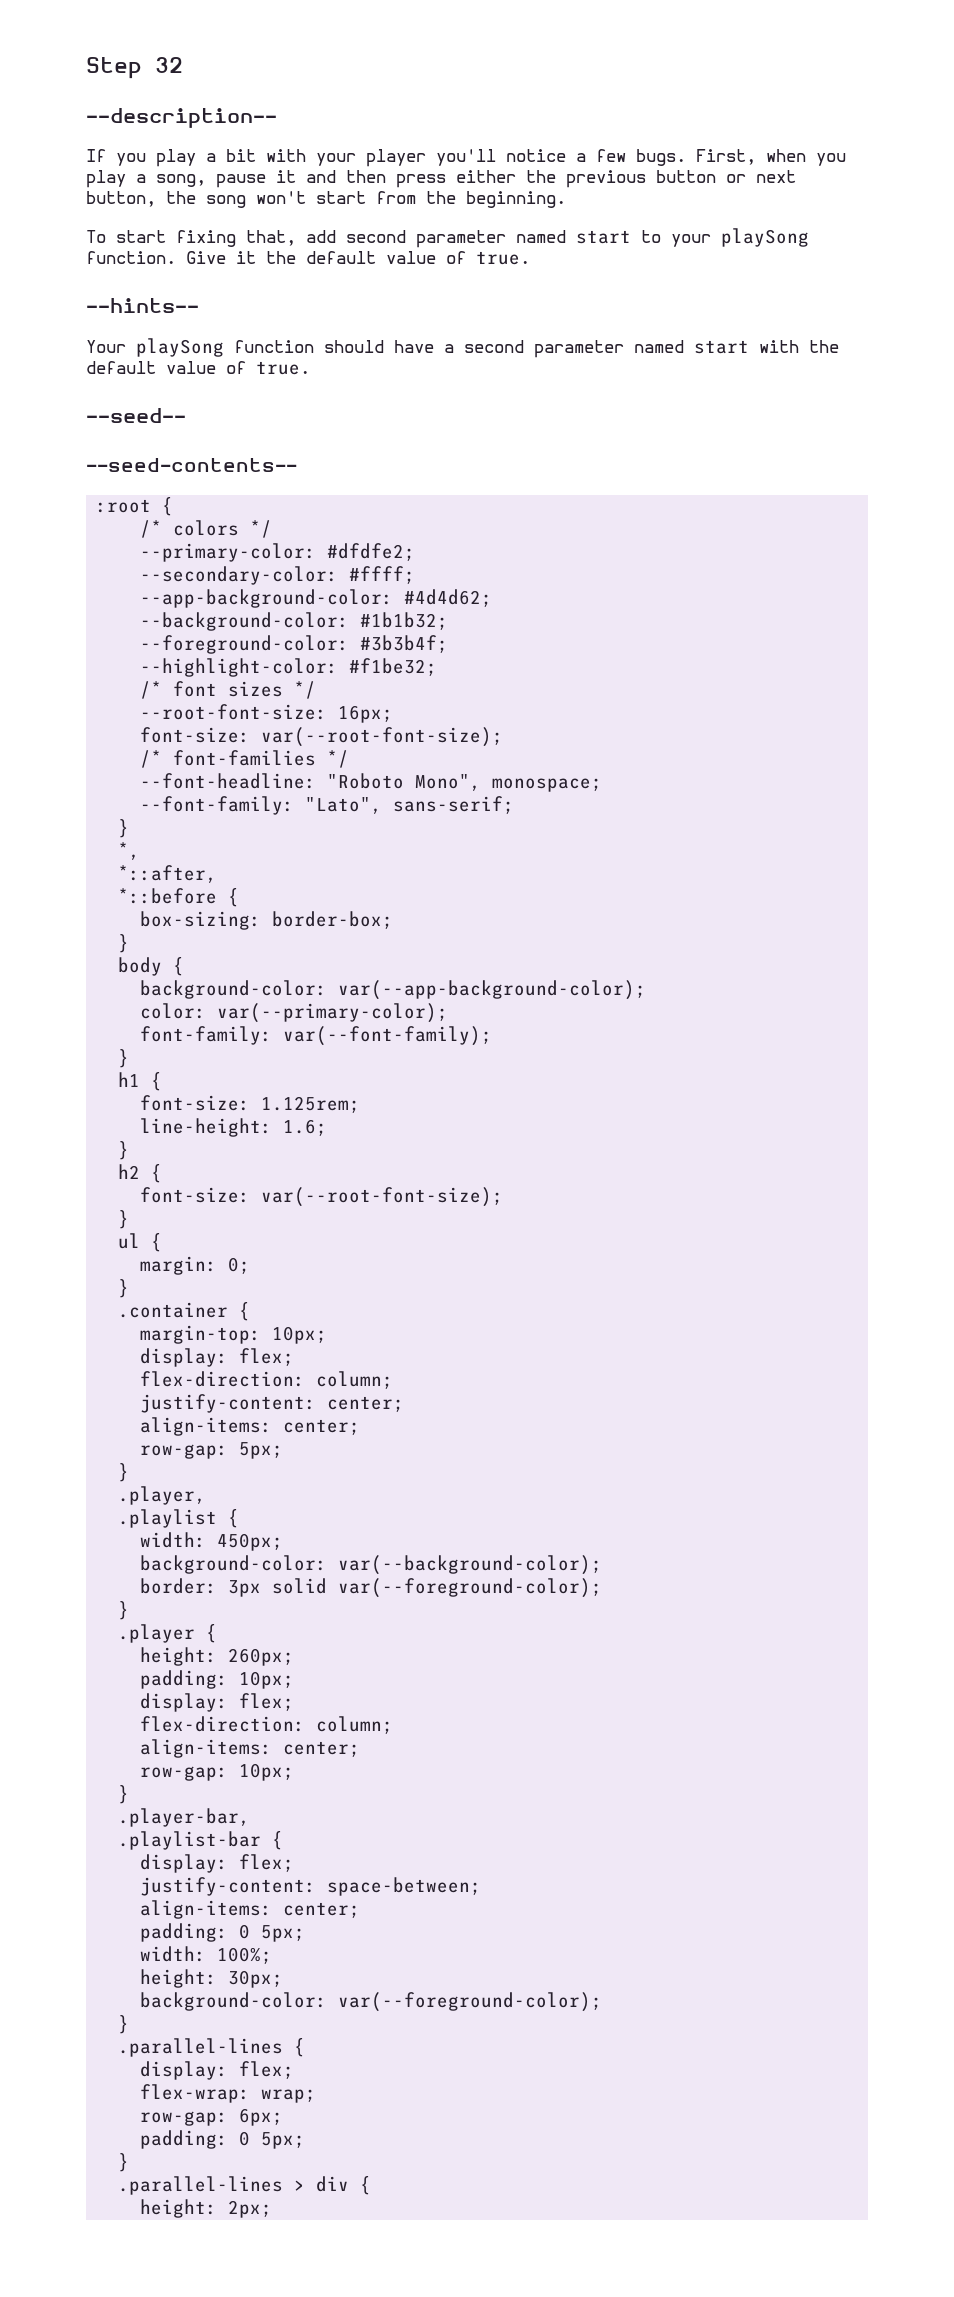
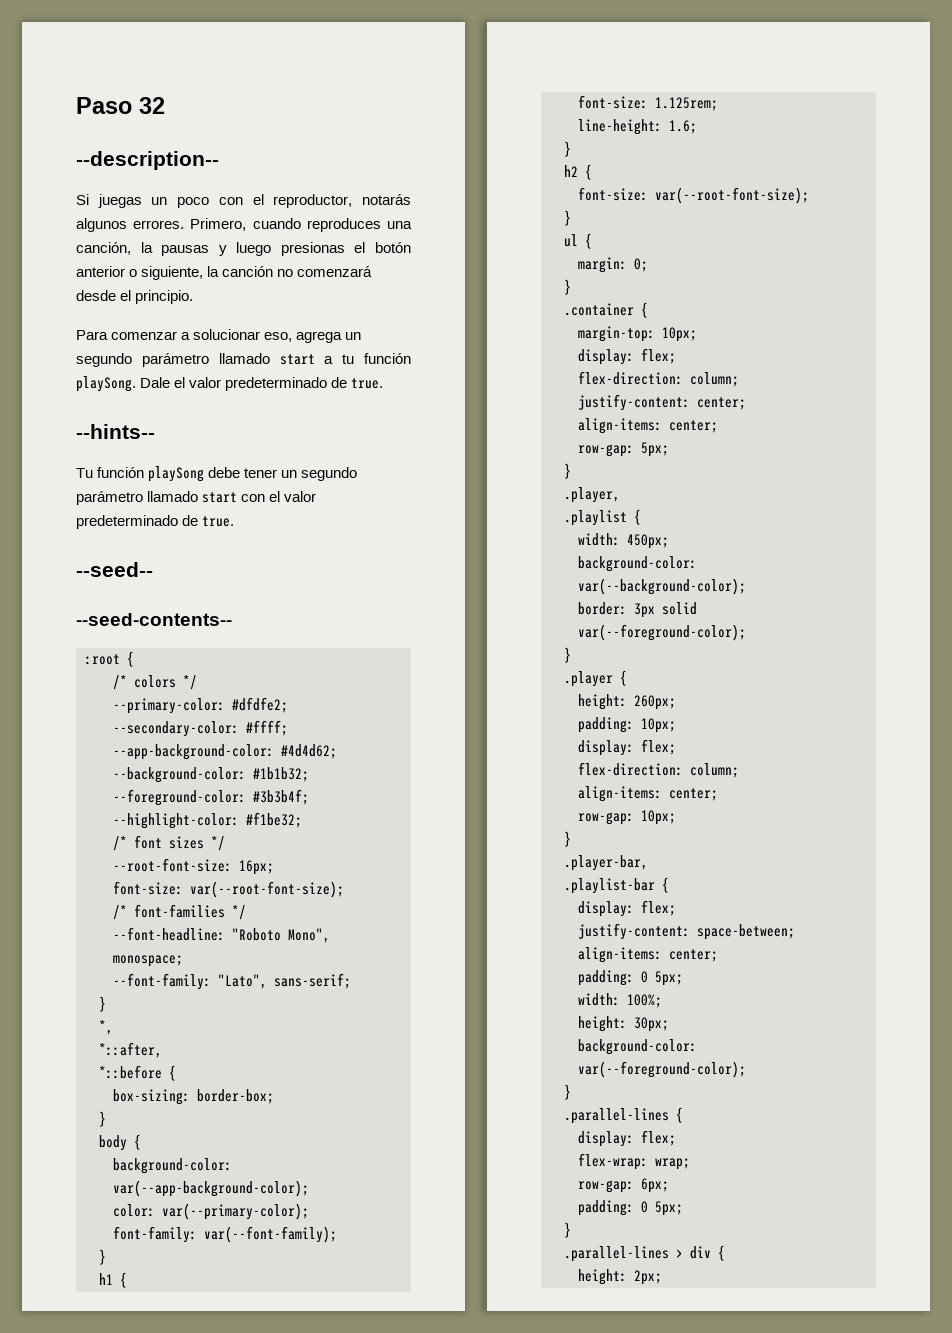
- Step 32
+ Paso 32
- If you play a bit with your player you'll notice a few bugs. First, when you play a song, pause it and then press either the previous button or next button, the song won't start from the beginning.
- To start fixing that, add second parameter named start to your playSong function. Give it the default value of true.
+ Si juegas un poco con el reproductor, notarás algunos errores. Primero, cuando reproduces una canción, la pausas y luego presionas el botón anterior o siguiente, la canción no comenzará desde el principio.
+ Para comenzar a solucionar eso, agrega un segundo parámetro llamado start a tu función playSong. Dale el valor predeterminado de true.
  --hints--
- Your playSong function should have a second parameter named start with the default value of true.
+ Tu función playSong debe tener un segundo parámetro llamado start con el valor predeterminado de true.

